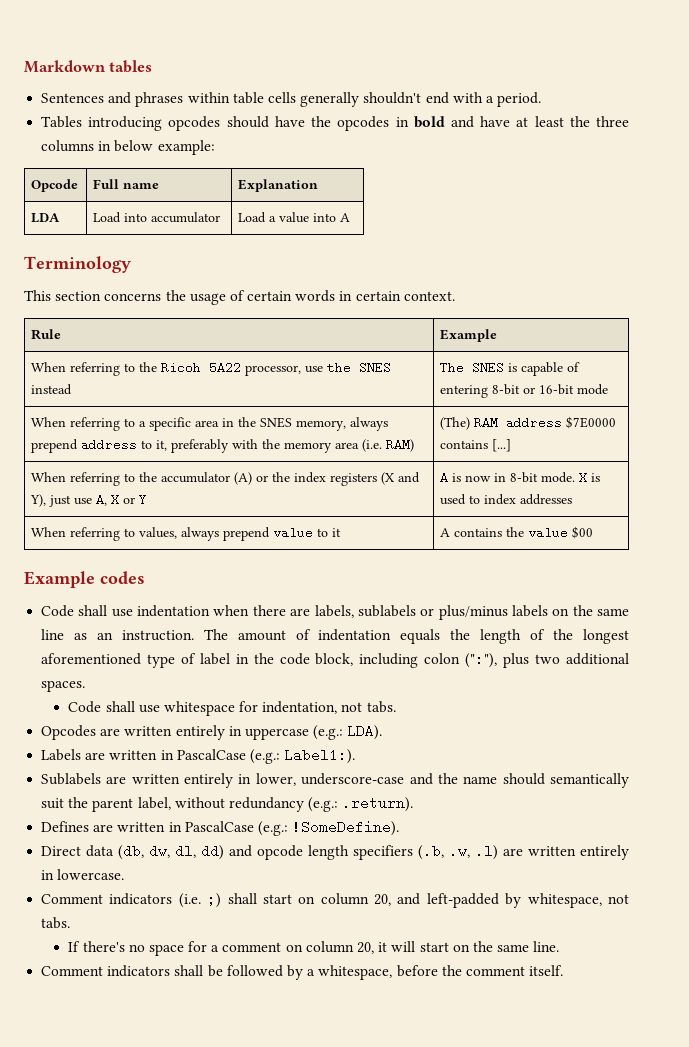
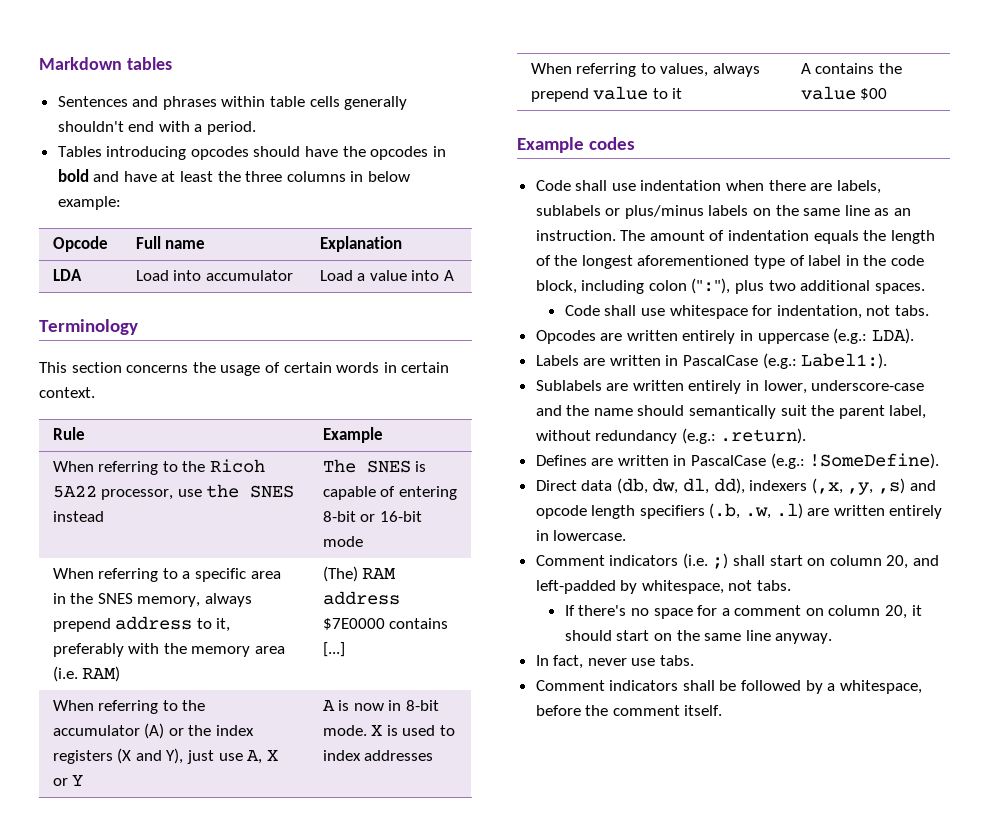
- Direct data (db, dw, dl, dd) and opcode length specifiers (.b, .w, .l) are written entirely in lowercase.
+ Direct data (db, dw, dl, dd), indexers (,x, ,y, ,s) and opcode length specifiers (.b, .w, .l) are written entirely in lowercase.
- If there's no space for a comment on column 20, it will start on the same line.
+ If there's no space for a comment on column 20, it should start on the same line anyway.
+ In fact, never use tabs.

